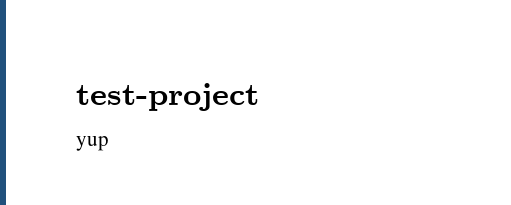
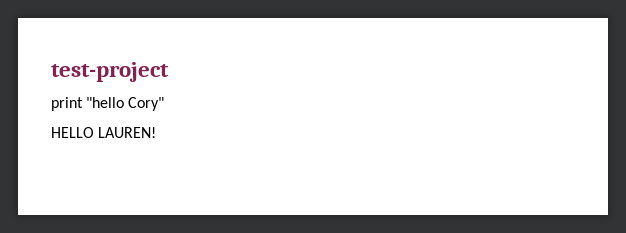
- yup
+ print "hello Cory"
+ HELLO LAUREN!

